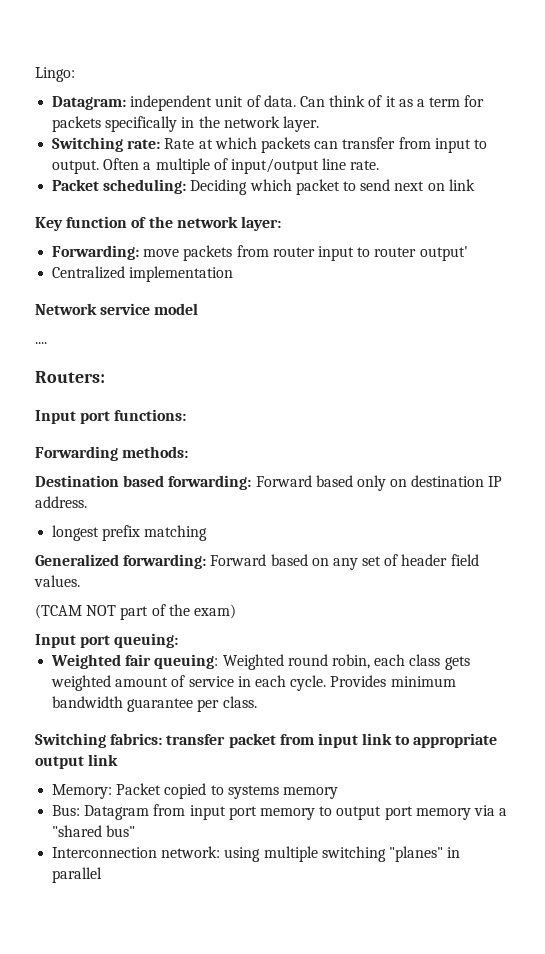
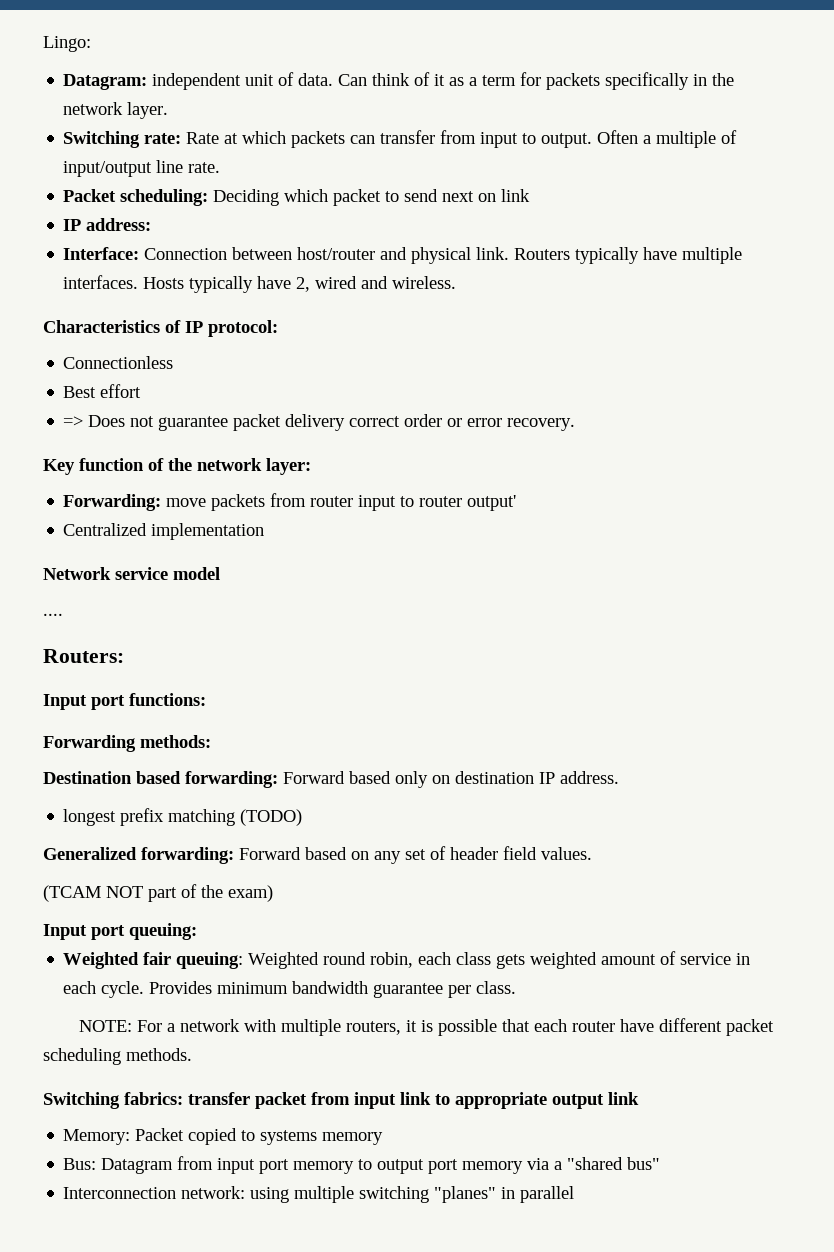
+ IP address:
+ Interface: Connection between host/router and physical link. Routers typically have multiple interfaces. Hosts typically have 2, wired and wireless.
+ Characteristics of IP protocol:
+ Connectionless
+ Best effort
+ => Does not guarantee packet delivery correct order or error recovery.
- longest prefix matching
+ longest prefix matching (TODO)
+ NOTE: For a network with multiple routers, it is possible that each router have different packet scheduling methods.

